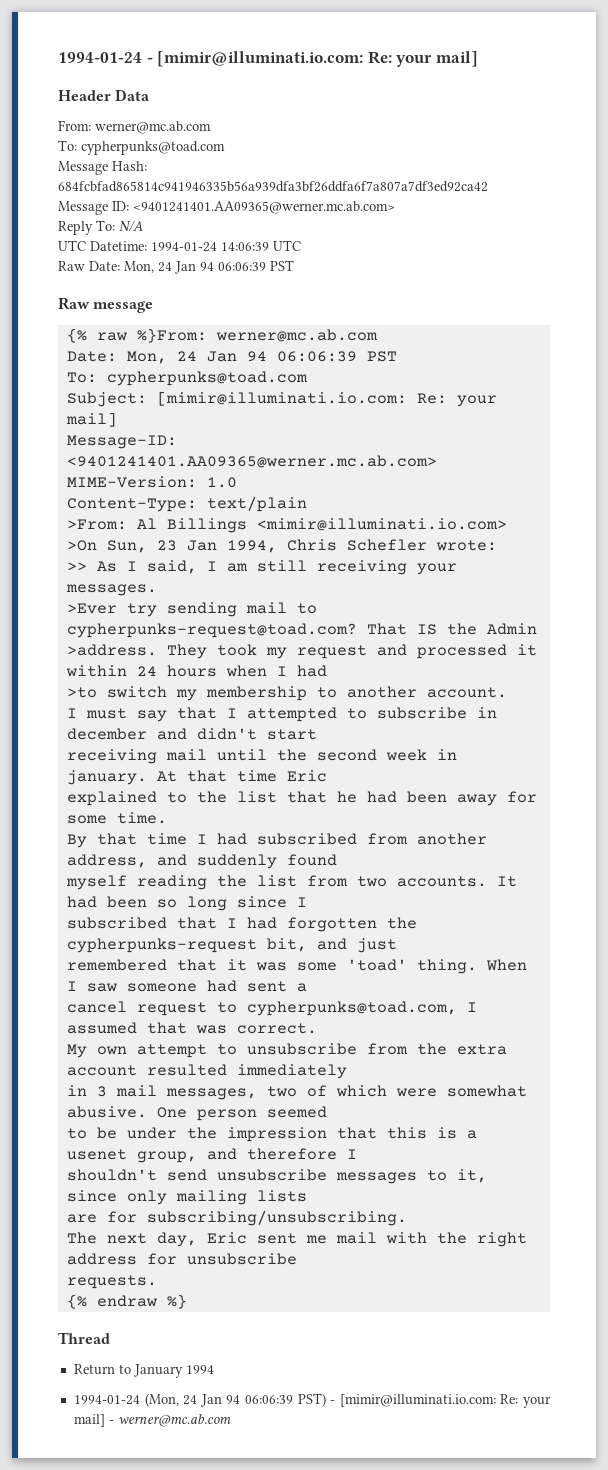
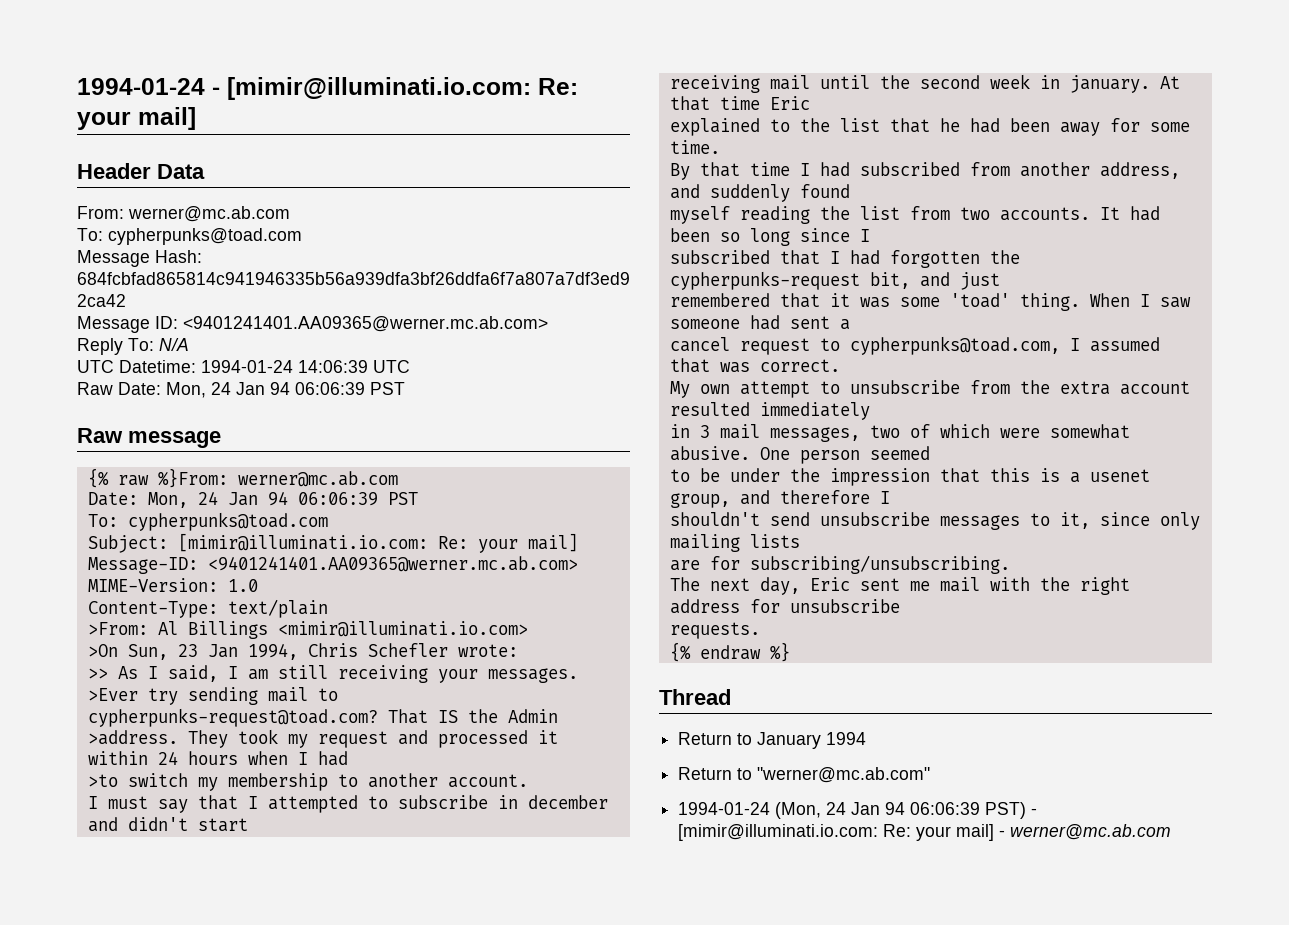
+ Return to "werner@mc.ab.com"

